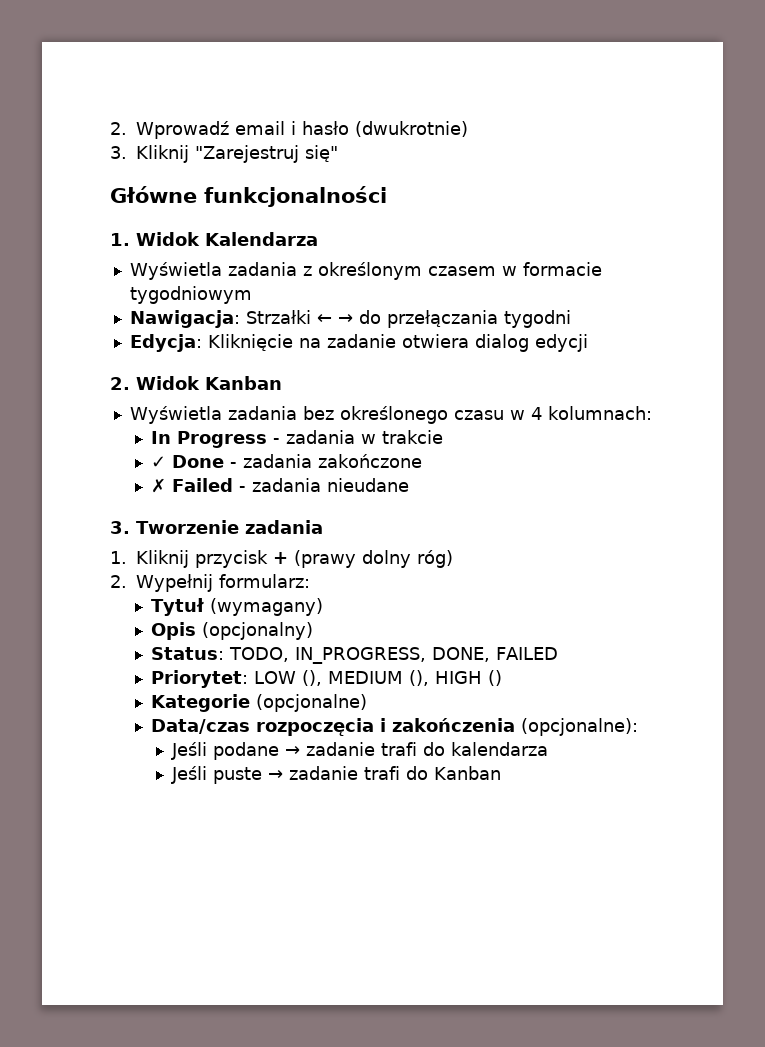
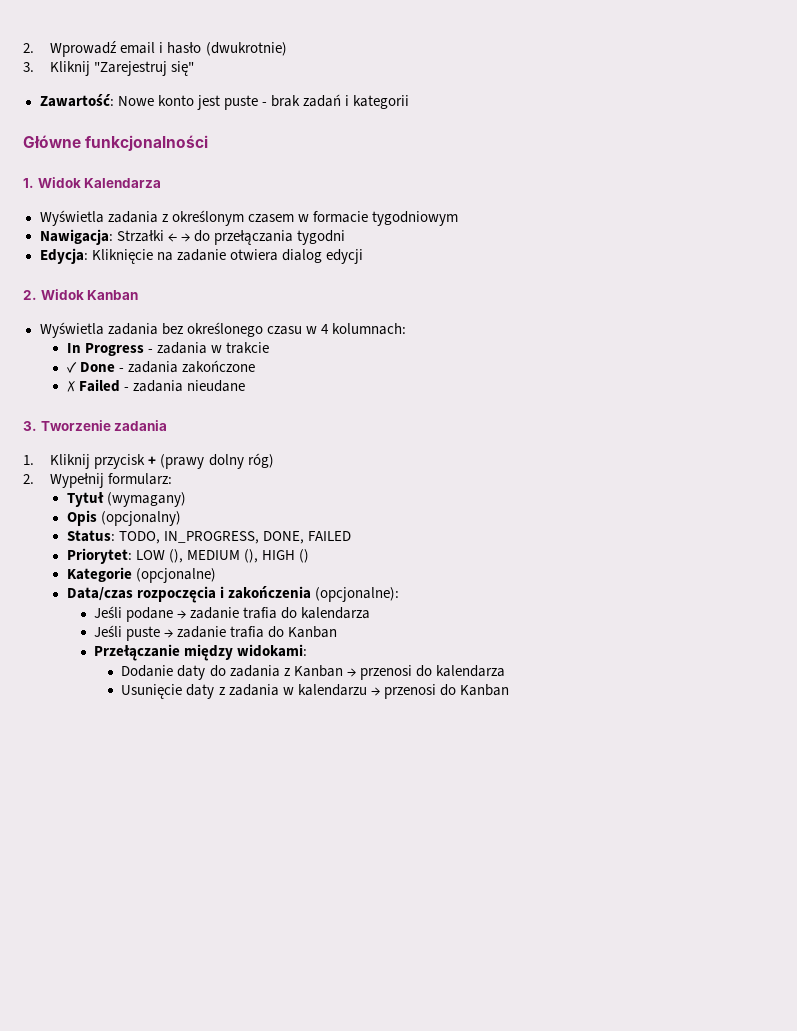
+ Zawartość: Nowe konto jest puste - brak zadań i kategorii
- Jeśli podane → zadanie trafi do kalendarza
+ Jeśli podane → zadanie trafia do kalendarza
- Jeśli puste → zadanie trafi do Kanban
+ Jeśli puste → zadanie trafia do Kanban
+ Przełączanie między widokami:
+ Dodanie daty do zadania z Kanban → przenosi do kalendarza
+ Usunięcie daty z zadania w kalendarzu → przenosi do Kanban

